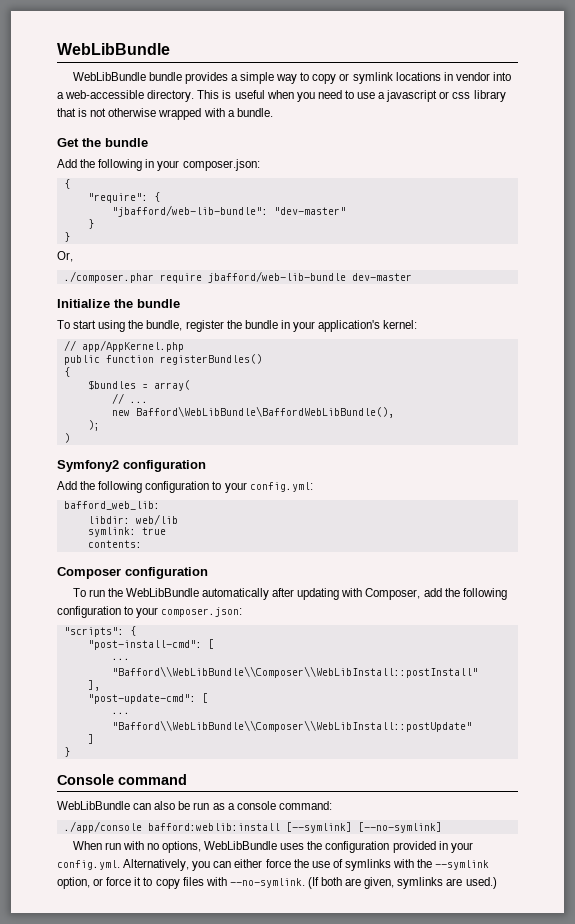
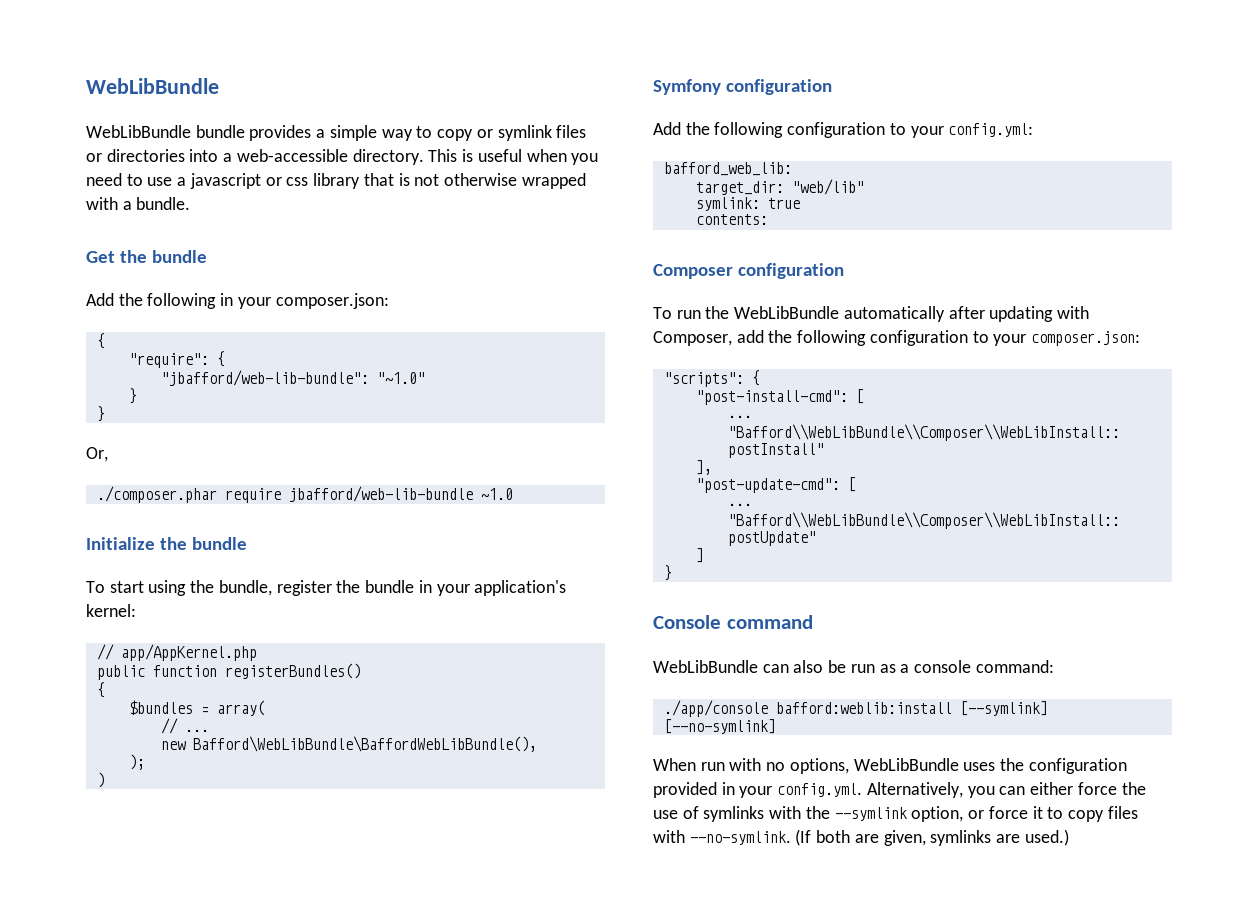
- WebLibBundle bundle provides a simple way to copy or symlink locations in vendor into a web-accessible directory.
+ WebLibBundle bundle provides a simple way to copy or symlink files or directories into a web-accessible directory.
- "jbafford/web-lib-bundle": "dev-master"
+ "jbafford/web-lib-bundle": "~1.0"
- ./composer.phar require jbafford/web-lib-bundle dev-master
+ ./composer.phar require jbafford/web-lib-bundle ~1.0
- Symfony2 configuration
+ Symfony configuration
- libdir: web/lib
+ target_dir: "web/lib"

